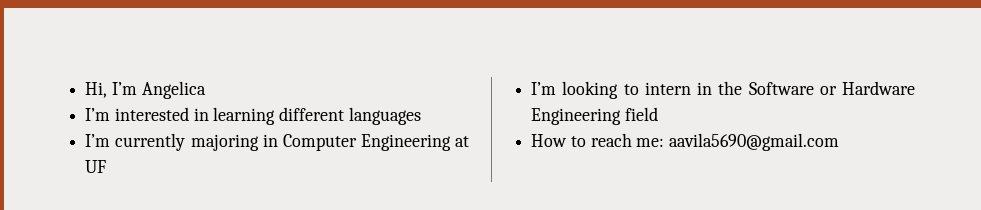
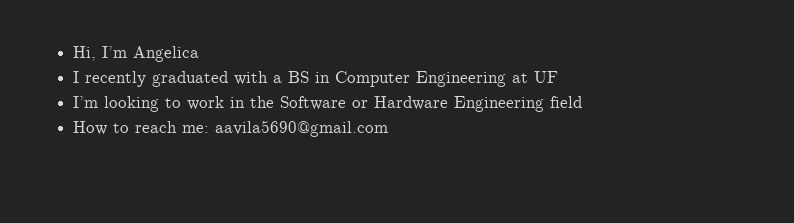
- I’m interested in learning different languages
- I’m currently majoring in Computer Engineering at UF
+ I recently graduated with a BS in Computer Engineering at UF
- I’m looking to intern in the Software or Hardware Engineering field
+ I’m looking to work in the Software or Hardware Engineering field

